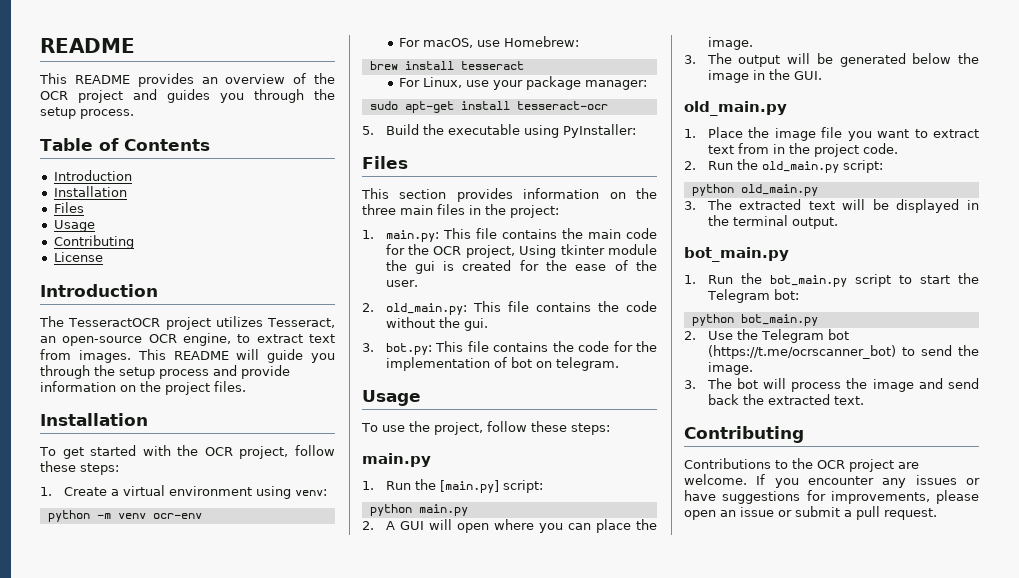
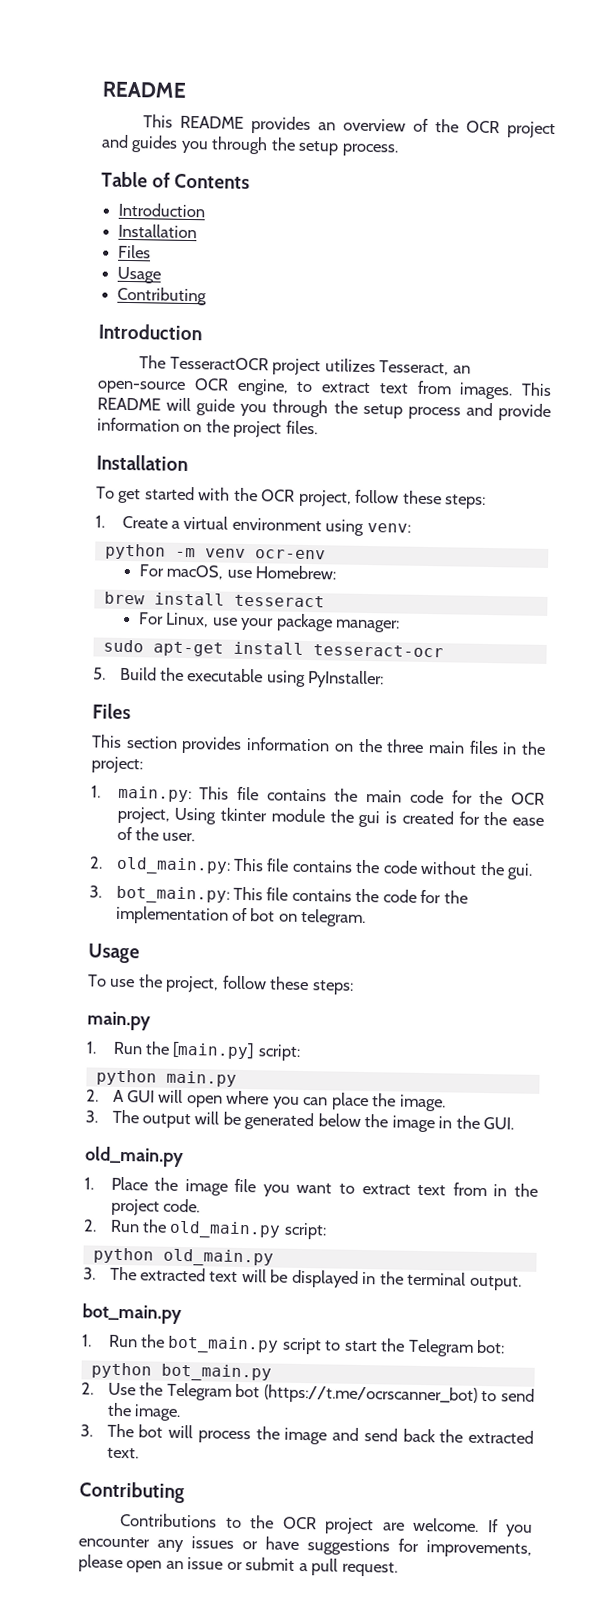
- License
- 3. bot.py: This file contains the code for the implementation of bot on telegram.
+ 3. bot_main.py: This file contains the code for the implementation of bot on telegram.

